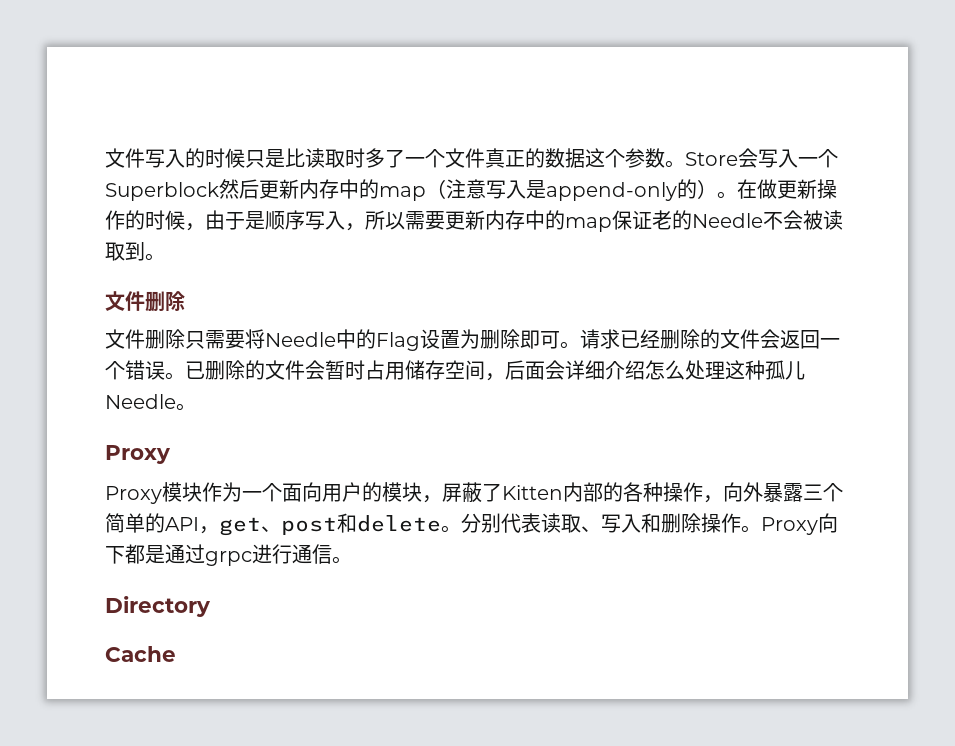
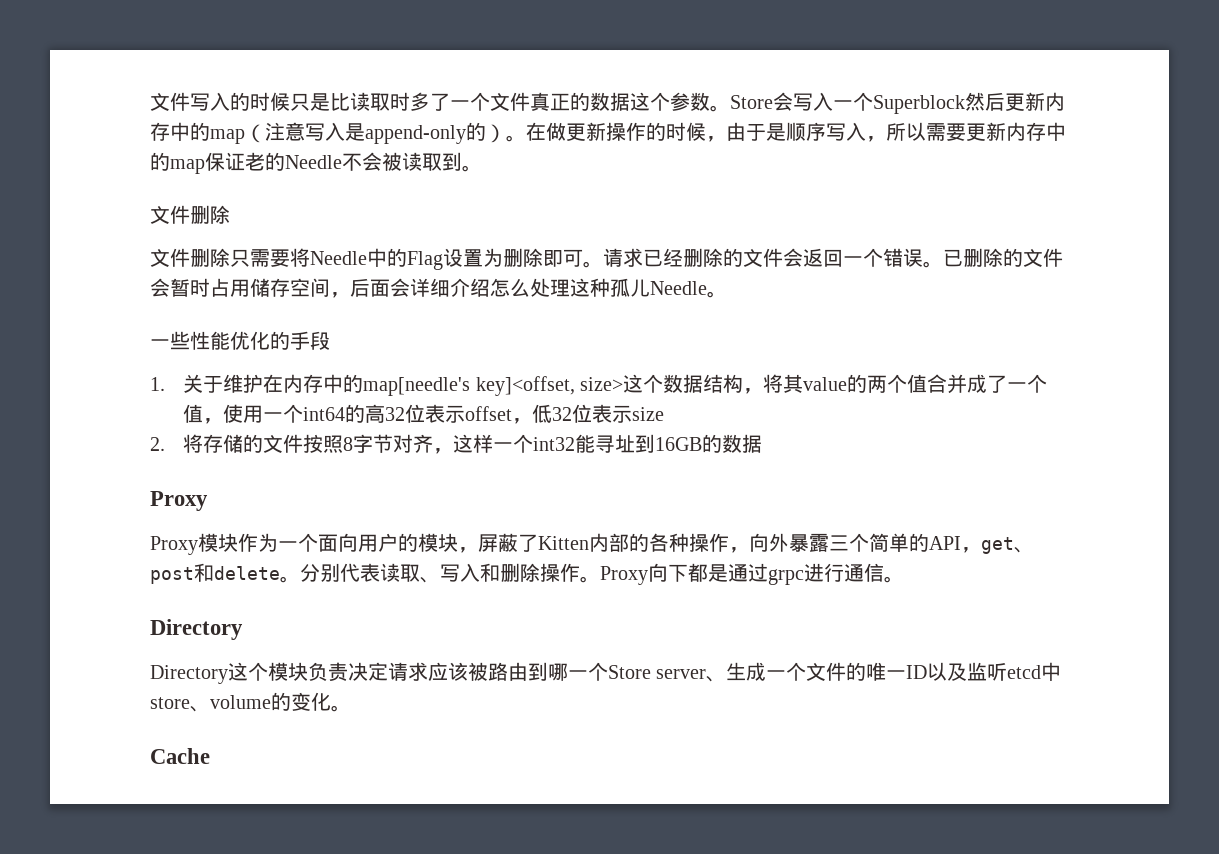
+ 一些性能优化的手段
+ 1.关于维护在内存中的map[needle's key]<offset, size>这个数据结构，将其value的两个值合并成了一个值，使用一个int64的高32位表示offset，低32位表示size
+ 2.将存储的文件按照8字节对齐，这样一个int32能寻址到16GB的数据
+ Directory这个模块负责决定请求应该被路由到哪一个Store server、生成一个文件的唯一ID以及监听etcd中store、volume的变化。

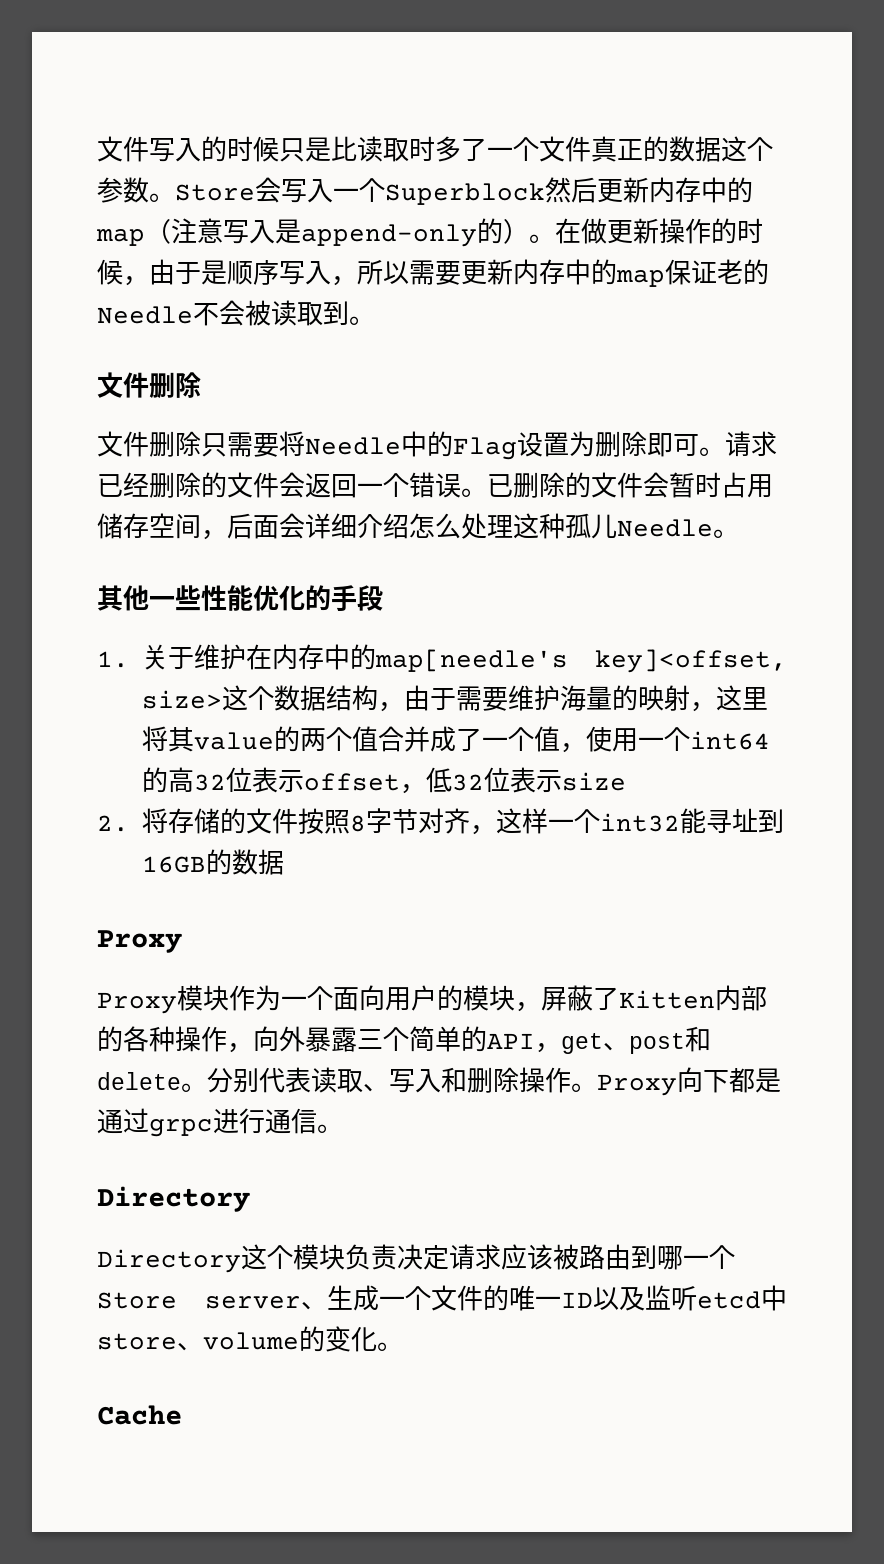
- 一些性能优化的手段
+ 其他一些性能优化的手段
- 1.关于维护在内存中的map[needle's key]<offset, size>这个数据结构，将其value的两个值合并成了一个值，使用一个int64的高32位表示offset，低32位表示size
+ 1.关于维护在内存中的map[needle's key]<offset, size>这个数据结构，由于需要维护海量的映射，这里将其value的两个值合并成了一个值，使用一个int64的高32位表示offset，低32位表示size

